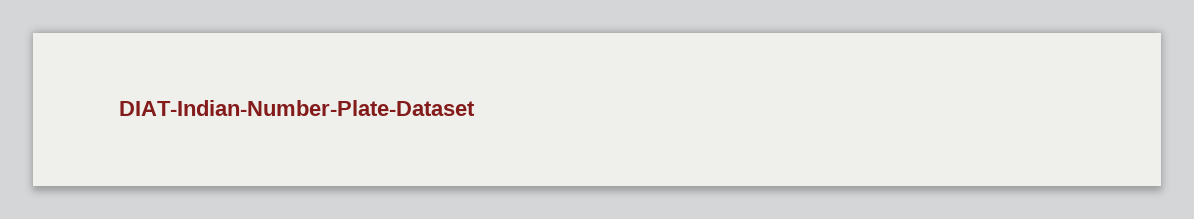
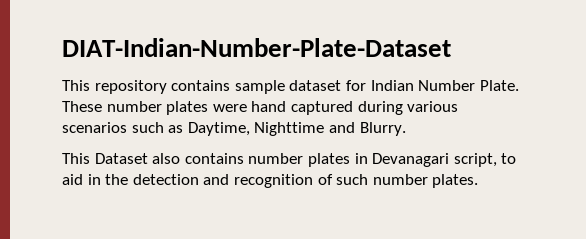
+ This repository contains sample dataset for Indian Number Plate. These number plates were hand captured during various scenarios such as Daytime, Nighttime and Blurry.
+ This Dataset also contains number plates in Devanagari script, to aid in the detection and recognition of such number plates.

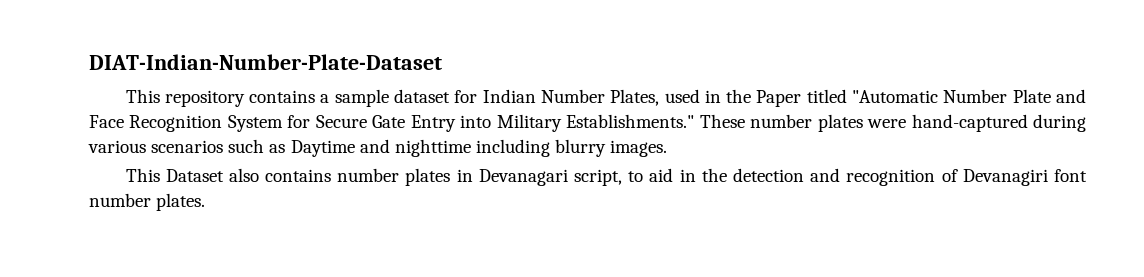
- This repository contains sample dataset for Indian Number Plate.
+ This repository contains a sample dataset for Indian Number Plates, used in the Paper titled "Automatic Number Plate and Face Recognition System for Secure Gate Entry into Military Establishments."
- These number plates were hand captured during various scenarios such as Daytime, Nighttime and Blurry.
+ These number plates were hand-captured during various scenarios such as Daytime and nighttime including blurry images.
- This Dataset also contains number plates in Devanagari script, to aid in the detection and recognition of such number plates.
+ This Dataset also contains number plates in Devanagari script, to aid in the detection and recognition of Devanagiri font number plates.

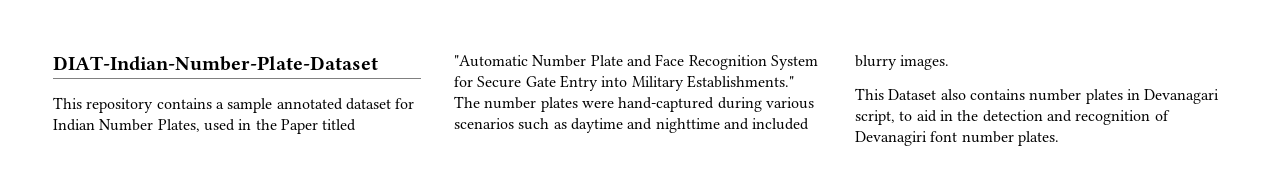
- This repository contains a sample dataset for Indian Number Plates, used in the Paper titled "Automatic Number Plate and Face Recognition System for Secure Gate Entry into Military Establishments."
+ This repository contains a sample annotated dataset for Indian Number Plates, used in the Paper titled "Automatic Number Plate and Face Recognition System for Secure Gate Entry into Military Establishments."
- These number plates were hand-captured during various scenarios such as Daytime and nighttime including blurry images.
+ The number plates were hand-captured during various scenarios such as daytime and nighttime and included blurry images.

